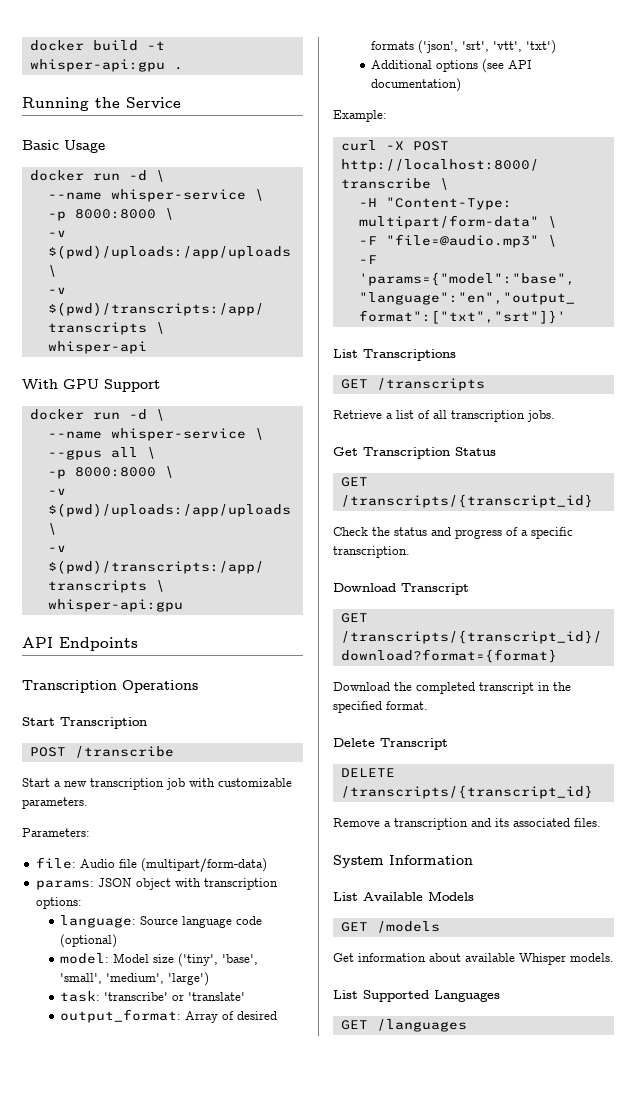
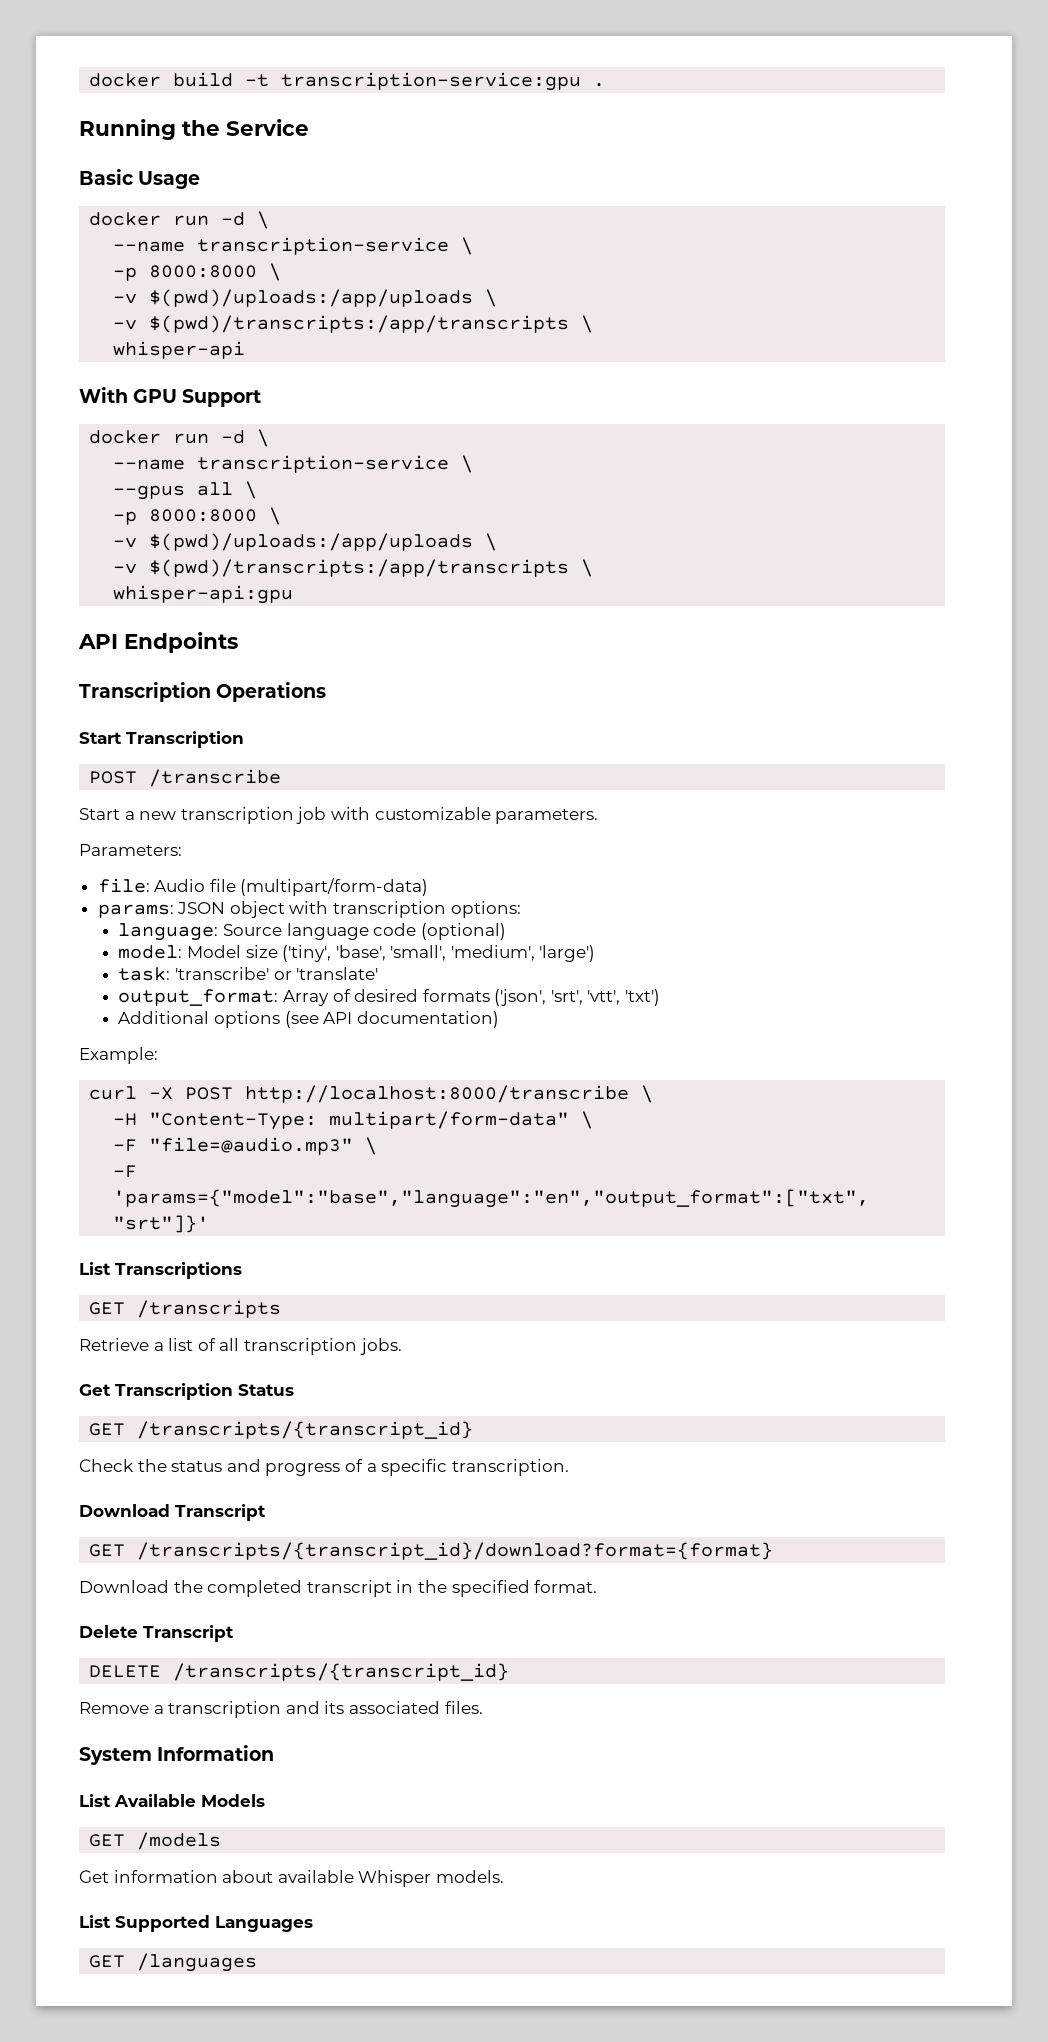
- docker build -t whisper-api:gpu .
+ docker build -t transcription-service:gpu .
  Basic Usage
  docker run -d \
- --name whisper-service \
+ --name transcription-service \
  With GPU Support
  docker run -d \
- --name whisper-service \
+ --name transcription-service \

